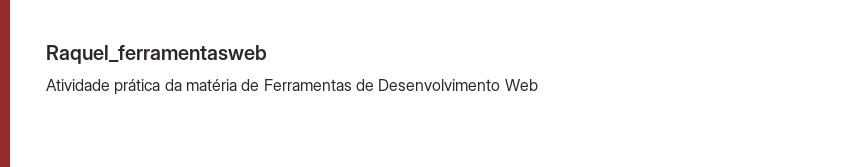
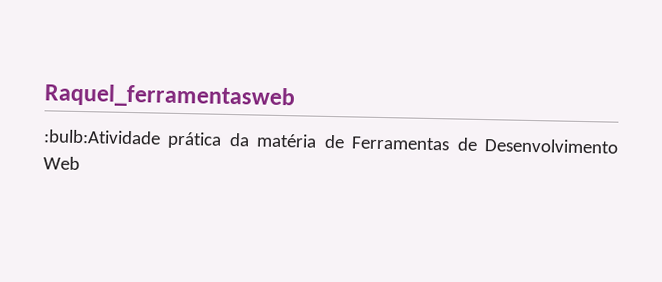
- Atividade prática da matéria de Ferramentas de Desenvolvimento Web
+ :bulb:Atividade prática da matéria de Ferramentas de Desenvolvimento Web

